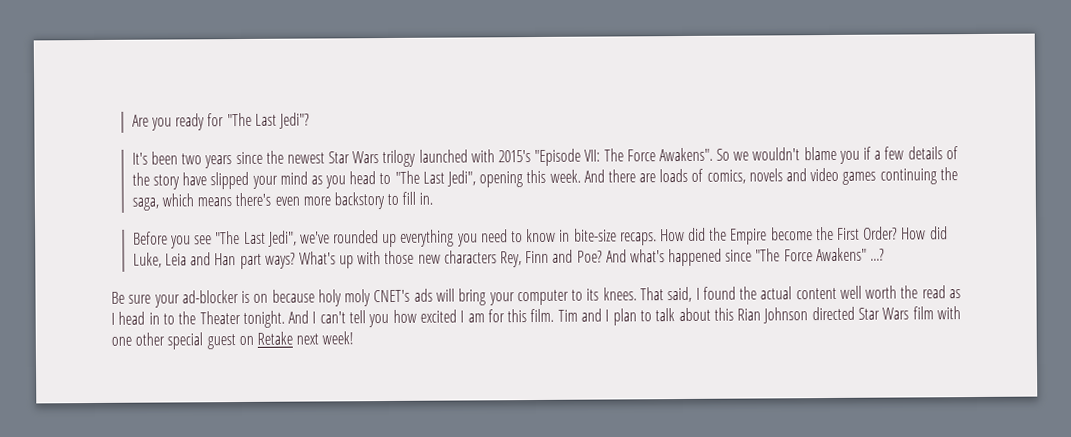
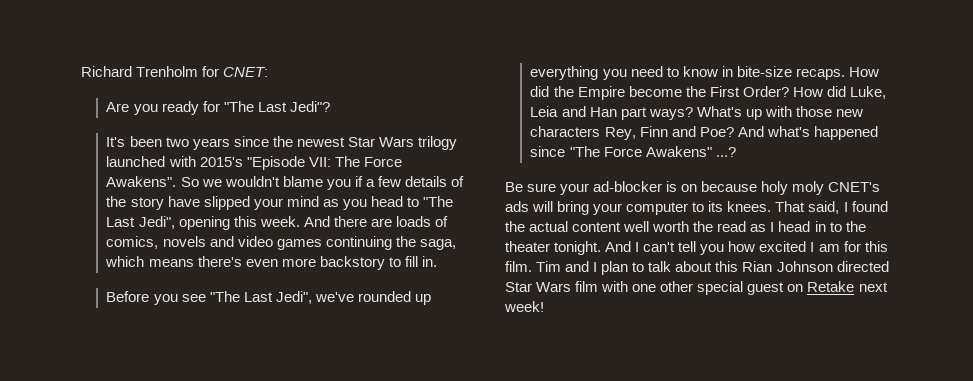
+ Richard Trenholm for CNET:
- That said, I found the actual content well worth the read as I head in to the Theater tonight.
+ That said, I found the actual content well worth the read as I head in to the theater tonight.

